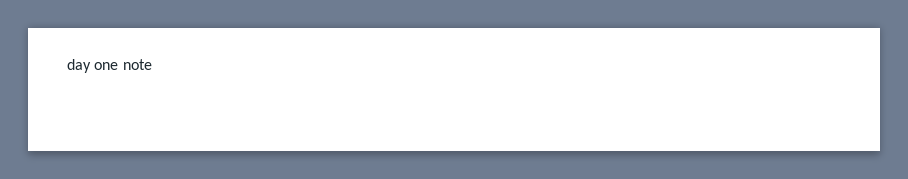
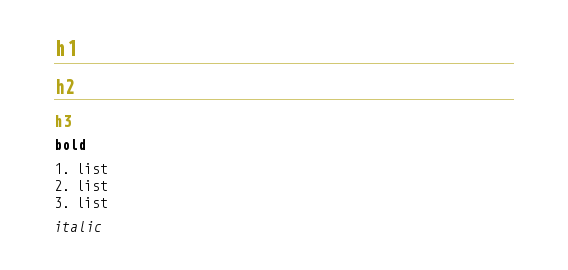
- day one note
+ h1
+ h2
+ h3
+ bold
+ 1. list
+ 2. list
+ 3. list
+ italic

